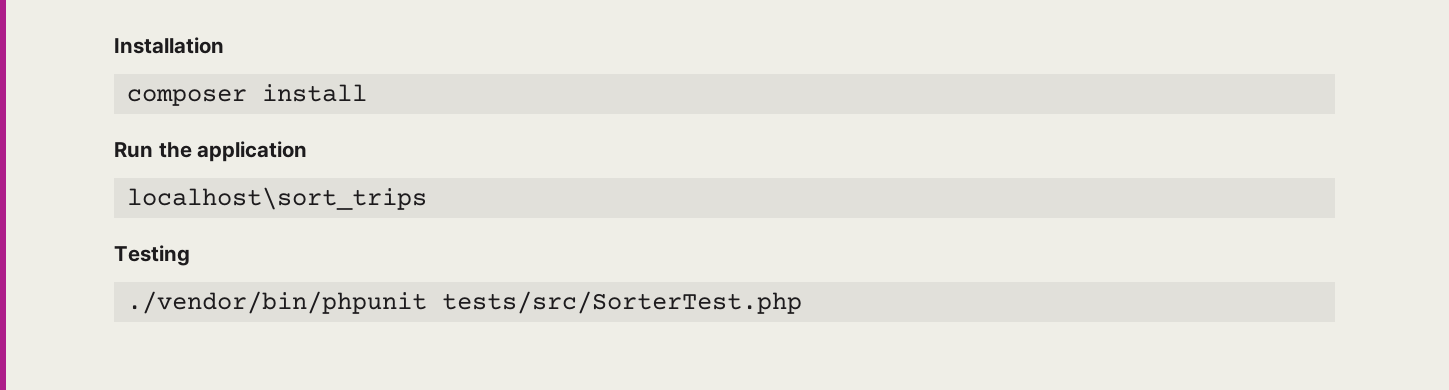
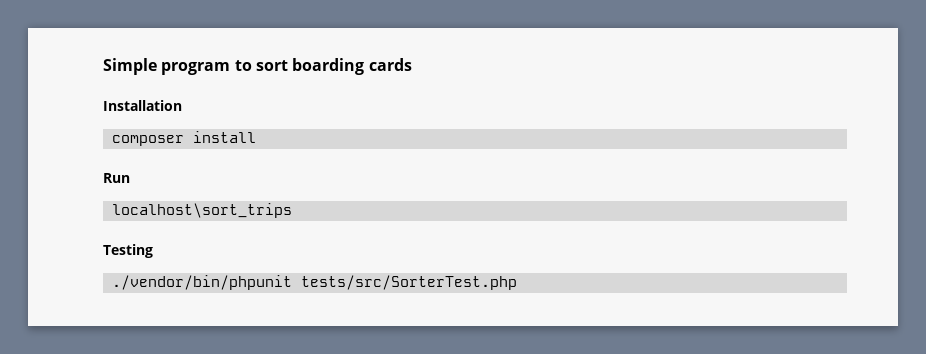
+ Simple program to sort boarding cards
- Run the application
+ Run

